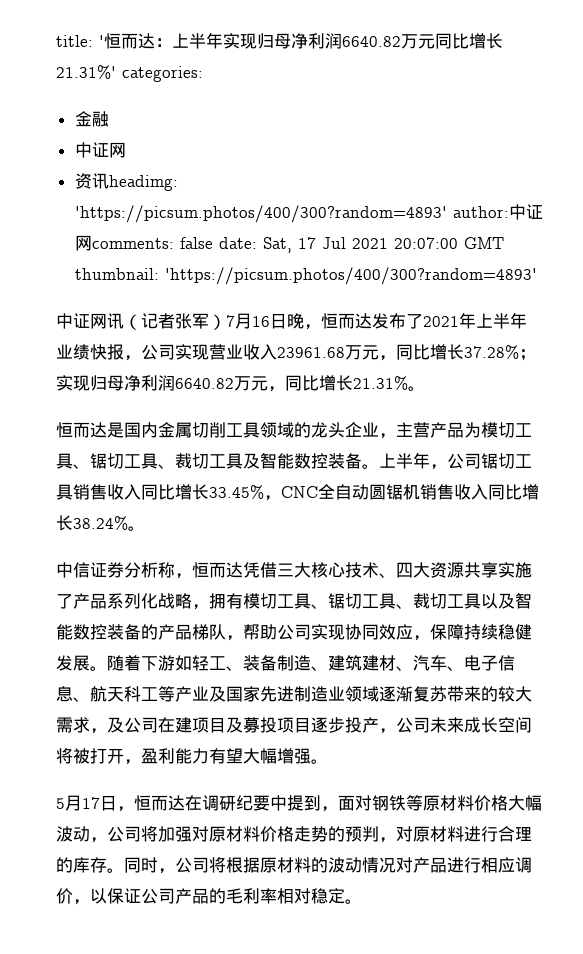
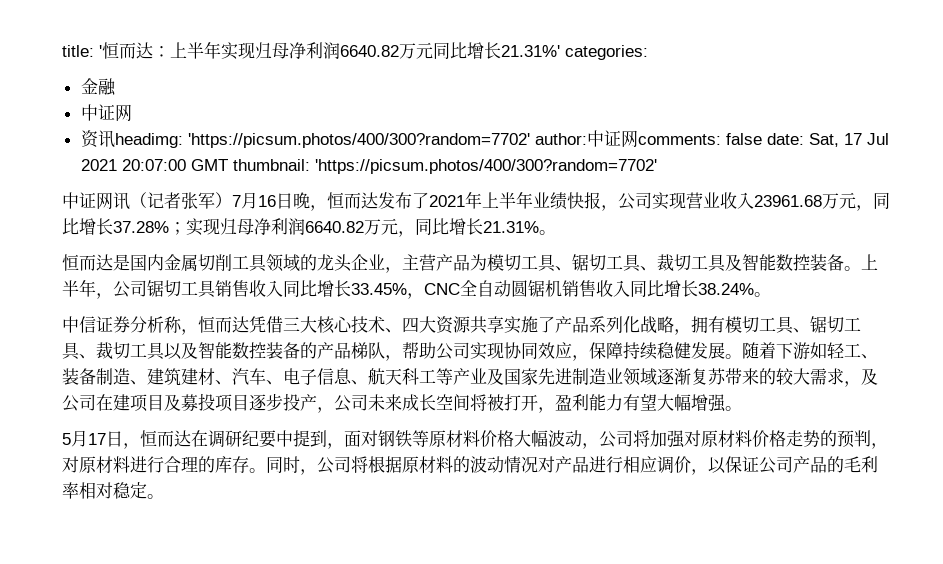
- 资讯headimg: 'https://picsum.photos/400/300?random=4893' author:中证网comments: false date: Sat, 17 Jul 2021 20:07:00 GMT thumbnail: 'https://picsum.photos/400/300?random=4893'
+ 资讯headimg: 'https://picsum.photos/400/300?random=7702' author:中证网comments: false date: Sat, 17 Jul 2021 20:07:00 GMT thumbnail: 'https://picsum.photos/400/300?random=7702'

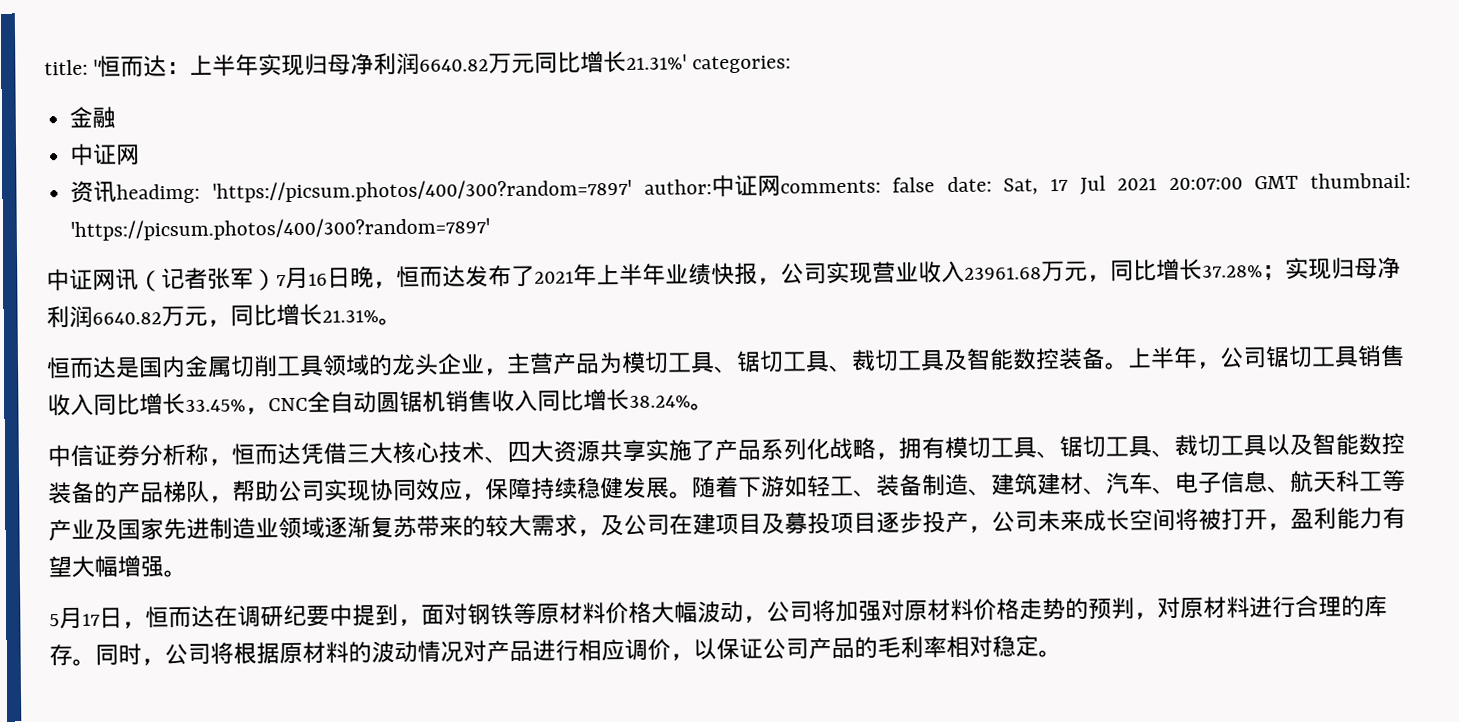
- 资讯headimg: 'https://picsum.photos/400/300?random=7702' author:中证网comments: false date: Sat, 17 Jul 2021 20:07:00 GMT thumbnail: 'https://picsum.photos/400/300?random=7702'
+ 资讯headimg: 'https://picsum.photos/400/300?random=7897' author:中证网comments: false date: Sat, 17 Jul 2021 20:07:00 GMT thumbnail: 'https://picsum.photos/400/300?random=7897'

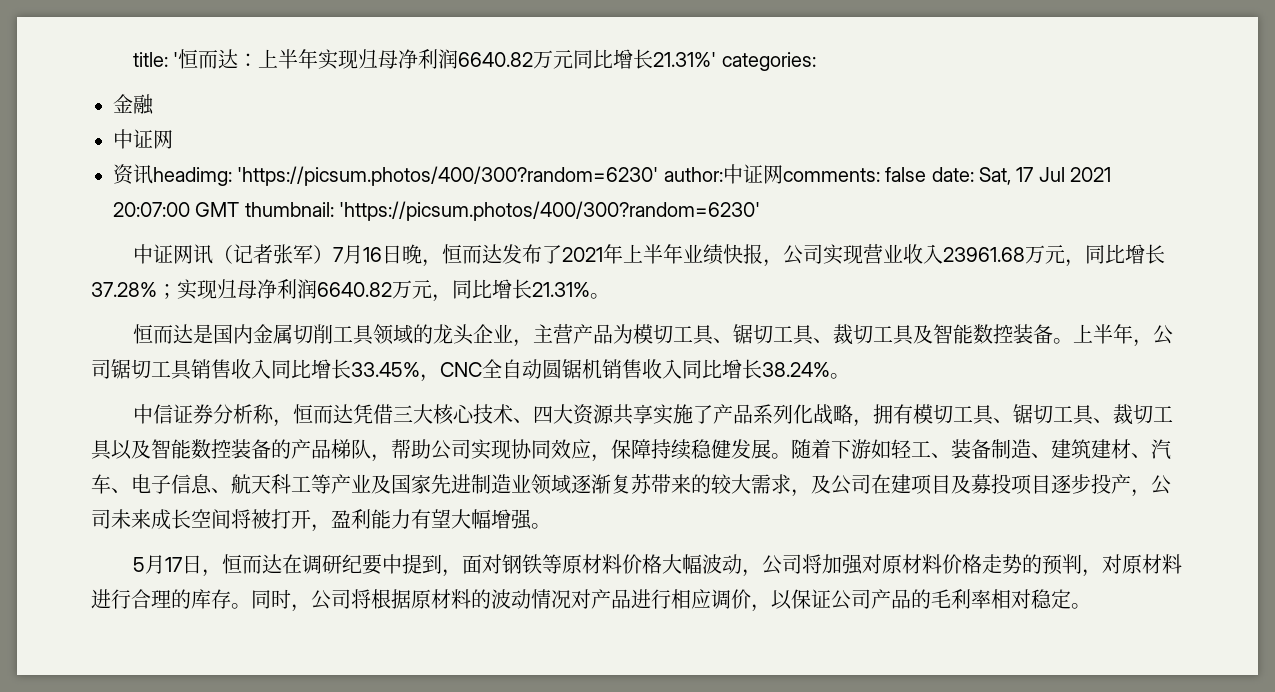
- 资讯headimg: 'https://picsum.photos/400/300?random=7897' author:中证网comments: false date: Sat, 17 Jul 2021 20:07:00 GMT thumbnail: 'https://picsum.photos/400/300?random=7897'
+ 资讯headimg: 'https://picsum.photos/400/300?random=6230' author:中证网comments: false date: Sat, 17 Jul 2021 20:07:00 GMT thumbnail: 'https://picsum.photos/400/300?random=6230'

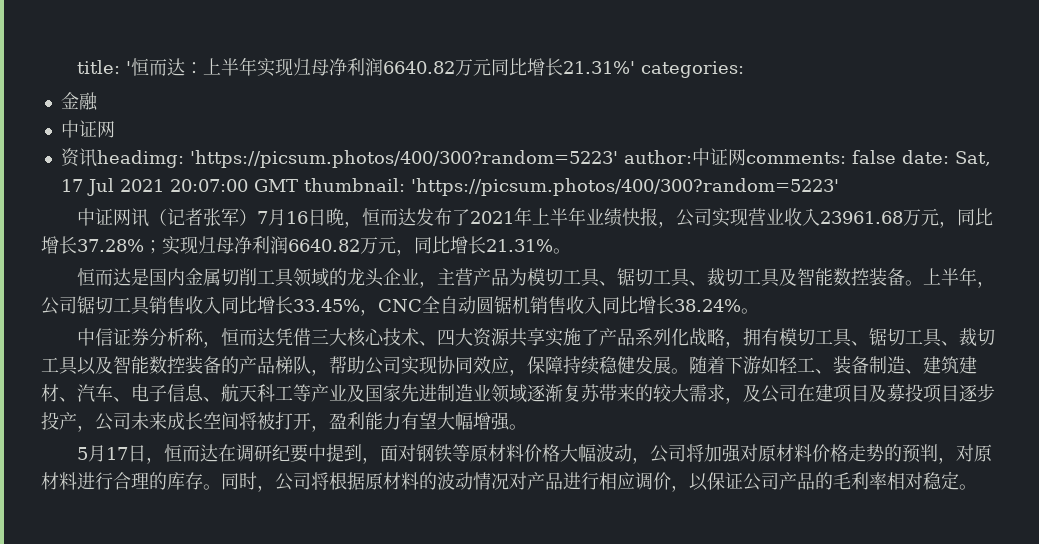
- 资讯headimg: 'https://picsum.photos/400/300?random=6230' author:中证网comments: false date: Sat, 17 Jul 2021 20:07:00 GMT thumbnail: 'https://picsum.photos/400/300?random=6230'
+ 资讯headimg: 'https://picsum.photos/400/300?random=5223' author:中证网comments: false date: Sat, 17 Jul 2021 20:07:00 GMT thumbnail: 'https://picsum.photos/400/300?random=5223'

